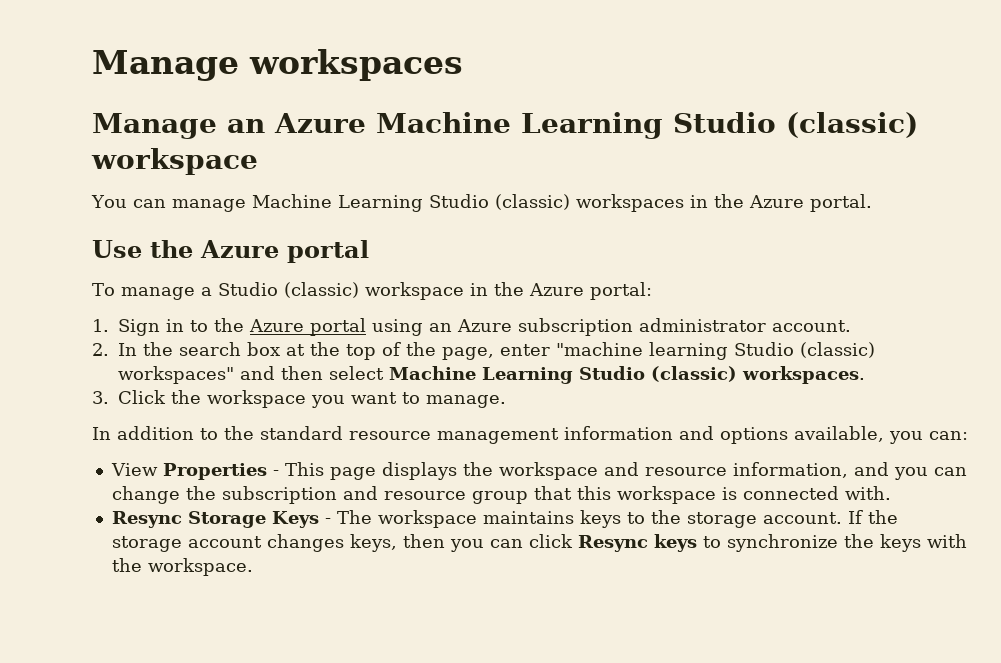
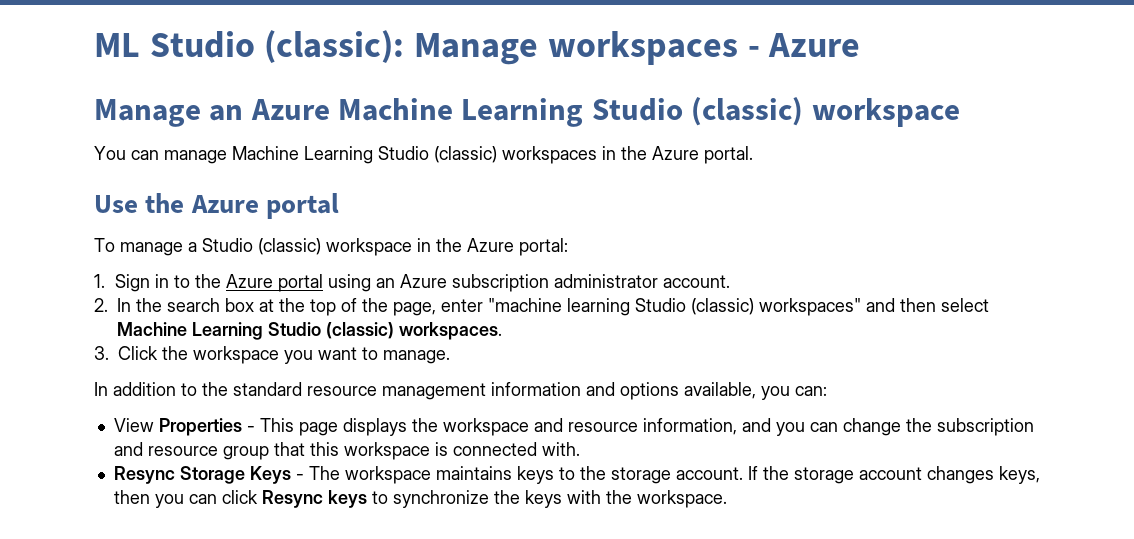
- Manage workspaces
+ ML Studio (classic): Manage workspaces - Azure

